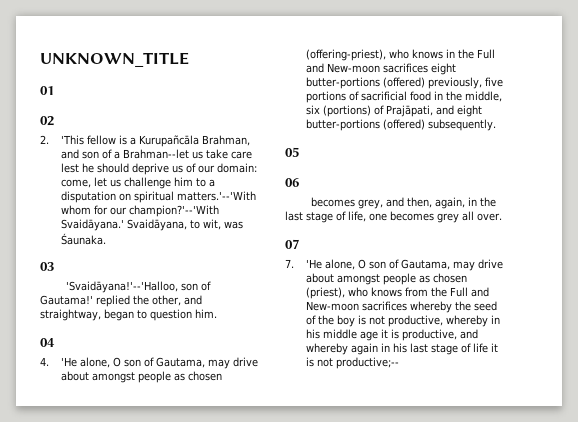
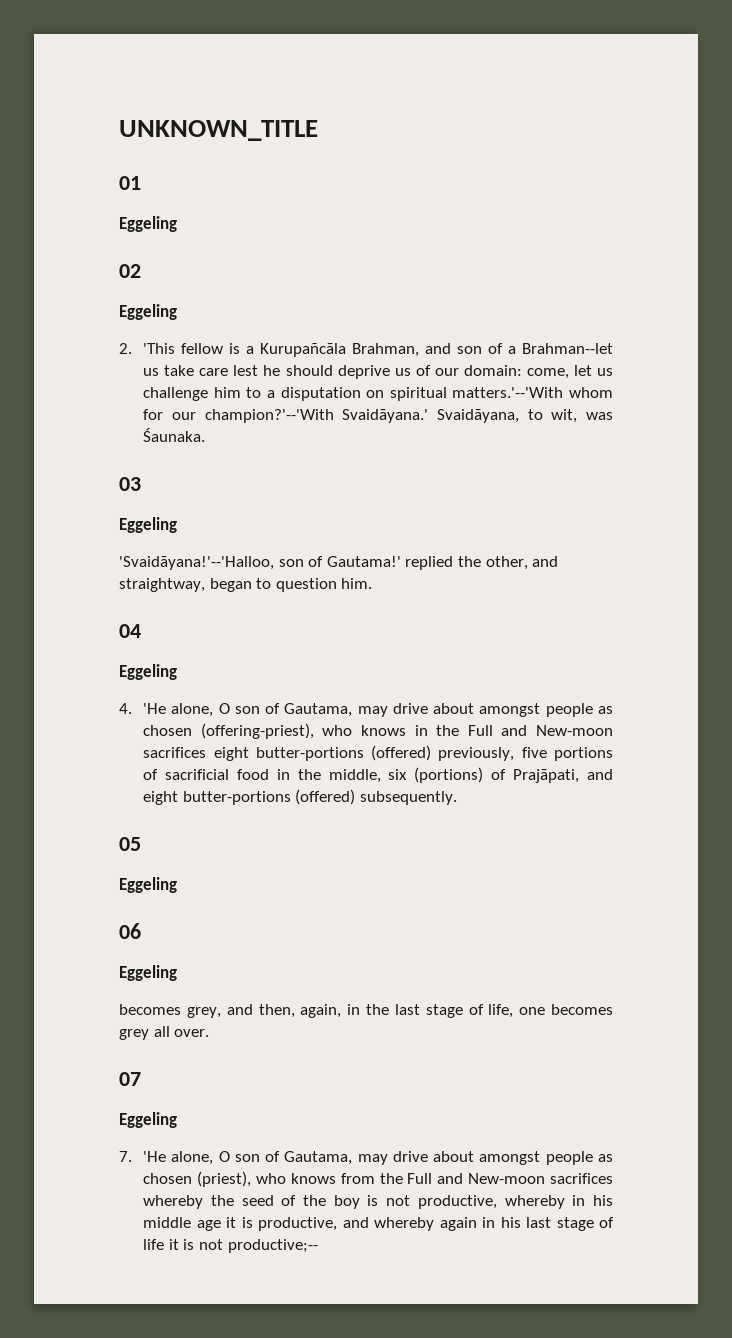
  01
+ Eggeling
  02
+ Eggeling
  03
+ Eggeling
  04
+ Eggeling
  05
+ Eggeling
  06
+ Eggeling
  07
+ Eggeling

